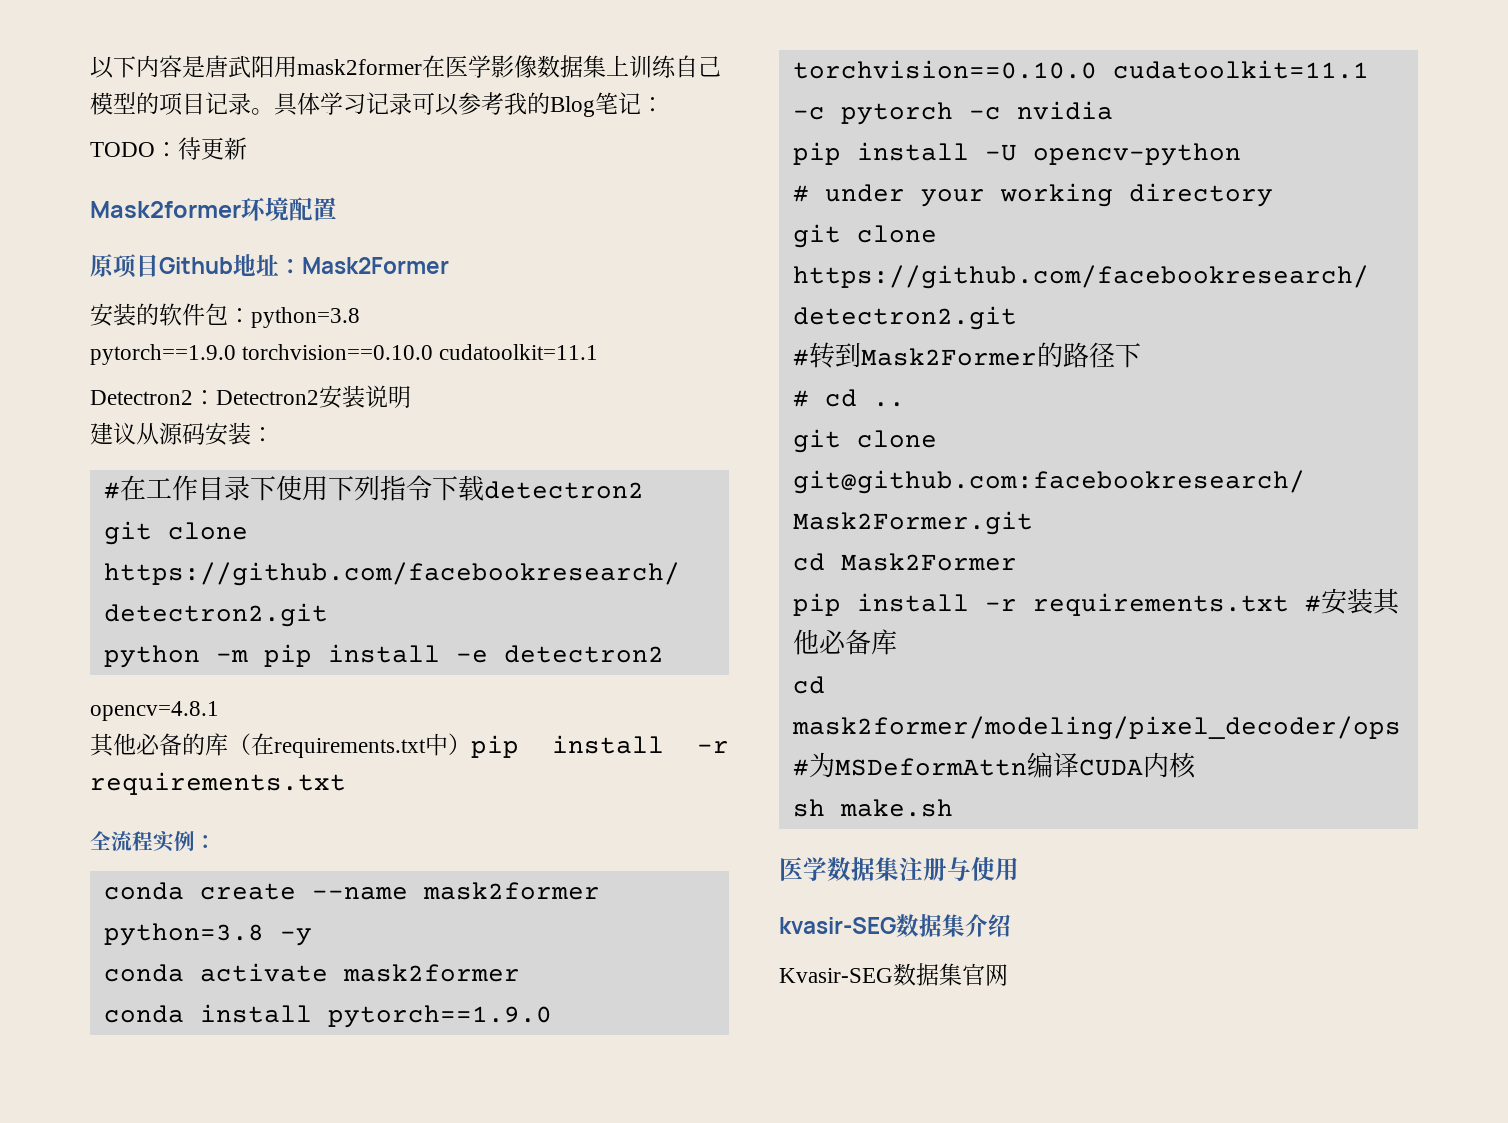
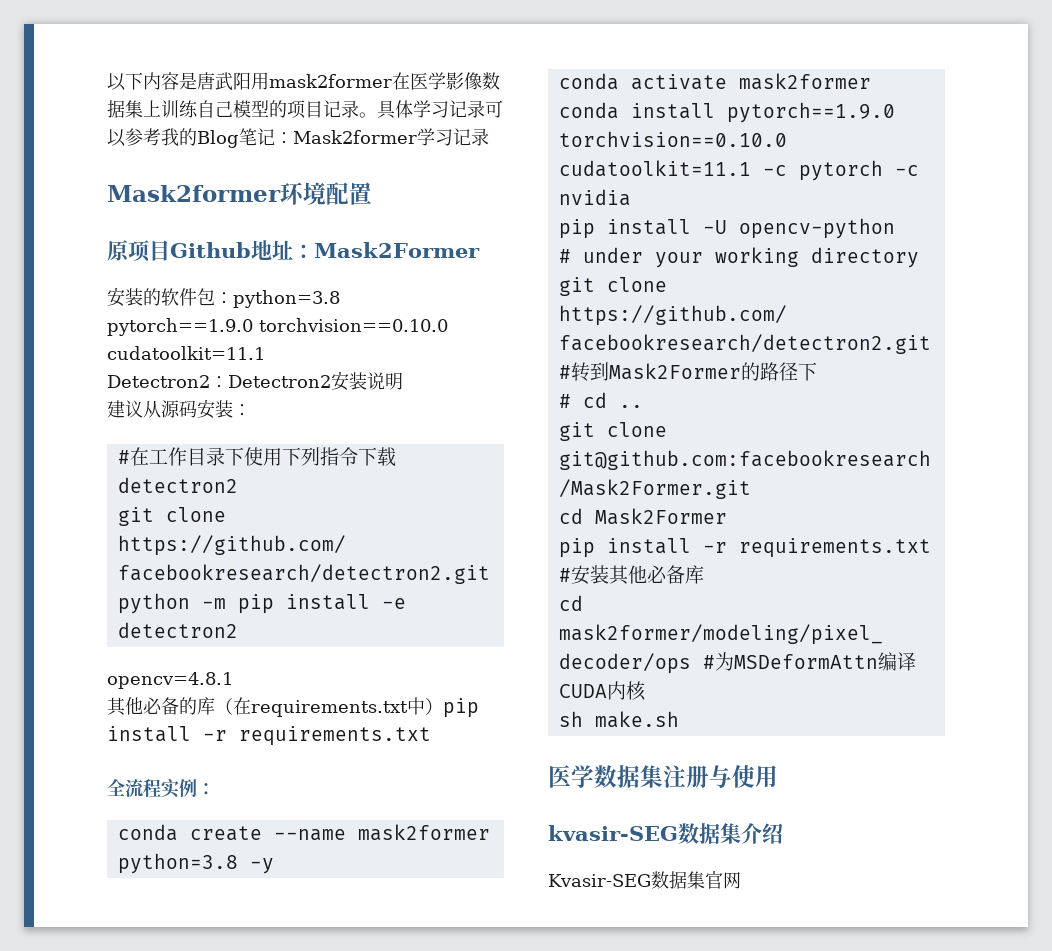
- 具体学习记录可以参考我的Blog笔记：
- TODO：待更新
+ 具体学习记录可以参考我的Blog笔记：Mask2former学习记录

